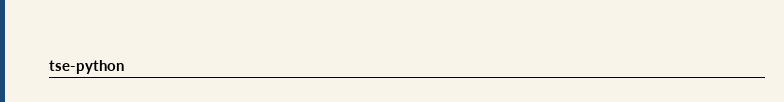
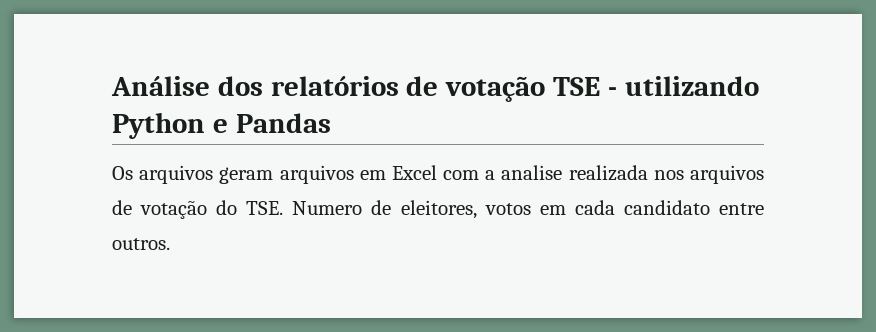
- tse-python
+ Análise dos relatórios de votação TSE - utilizando Python e Pandas
+ Os arquivos geram arquivos em Excel com a analise realizada nos arquivos de votação do TSE. Numero de eleitores, votos em cada candidato entre outros.

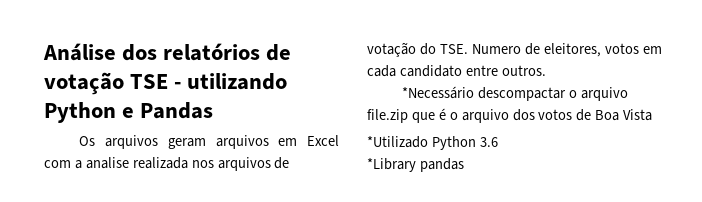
+ *Necessário descompactar o arquivo file.zip que é o arquivo dos votos de Boa Vista
+ *Utilizado Python 3.6
+ *Library pandas

